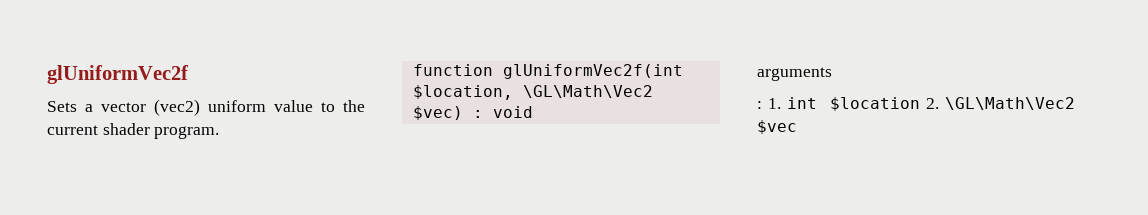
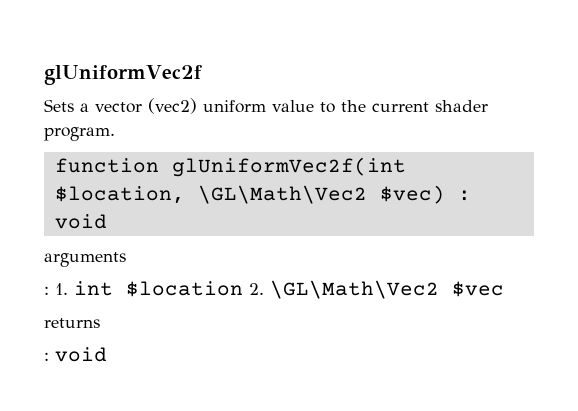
+ returns
+ : void

